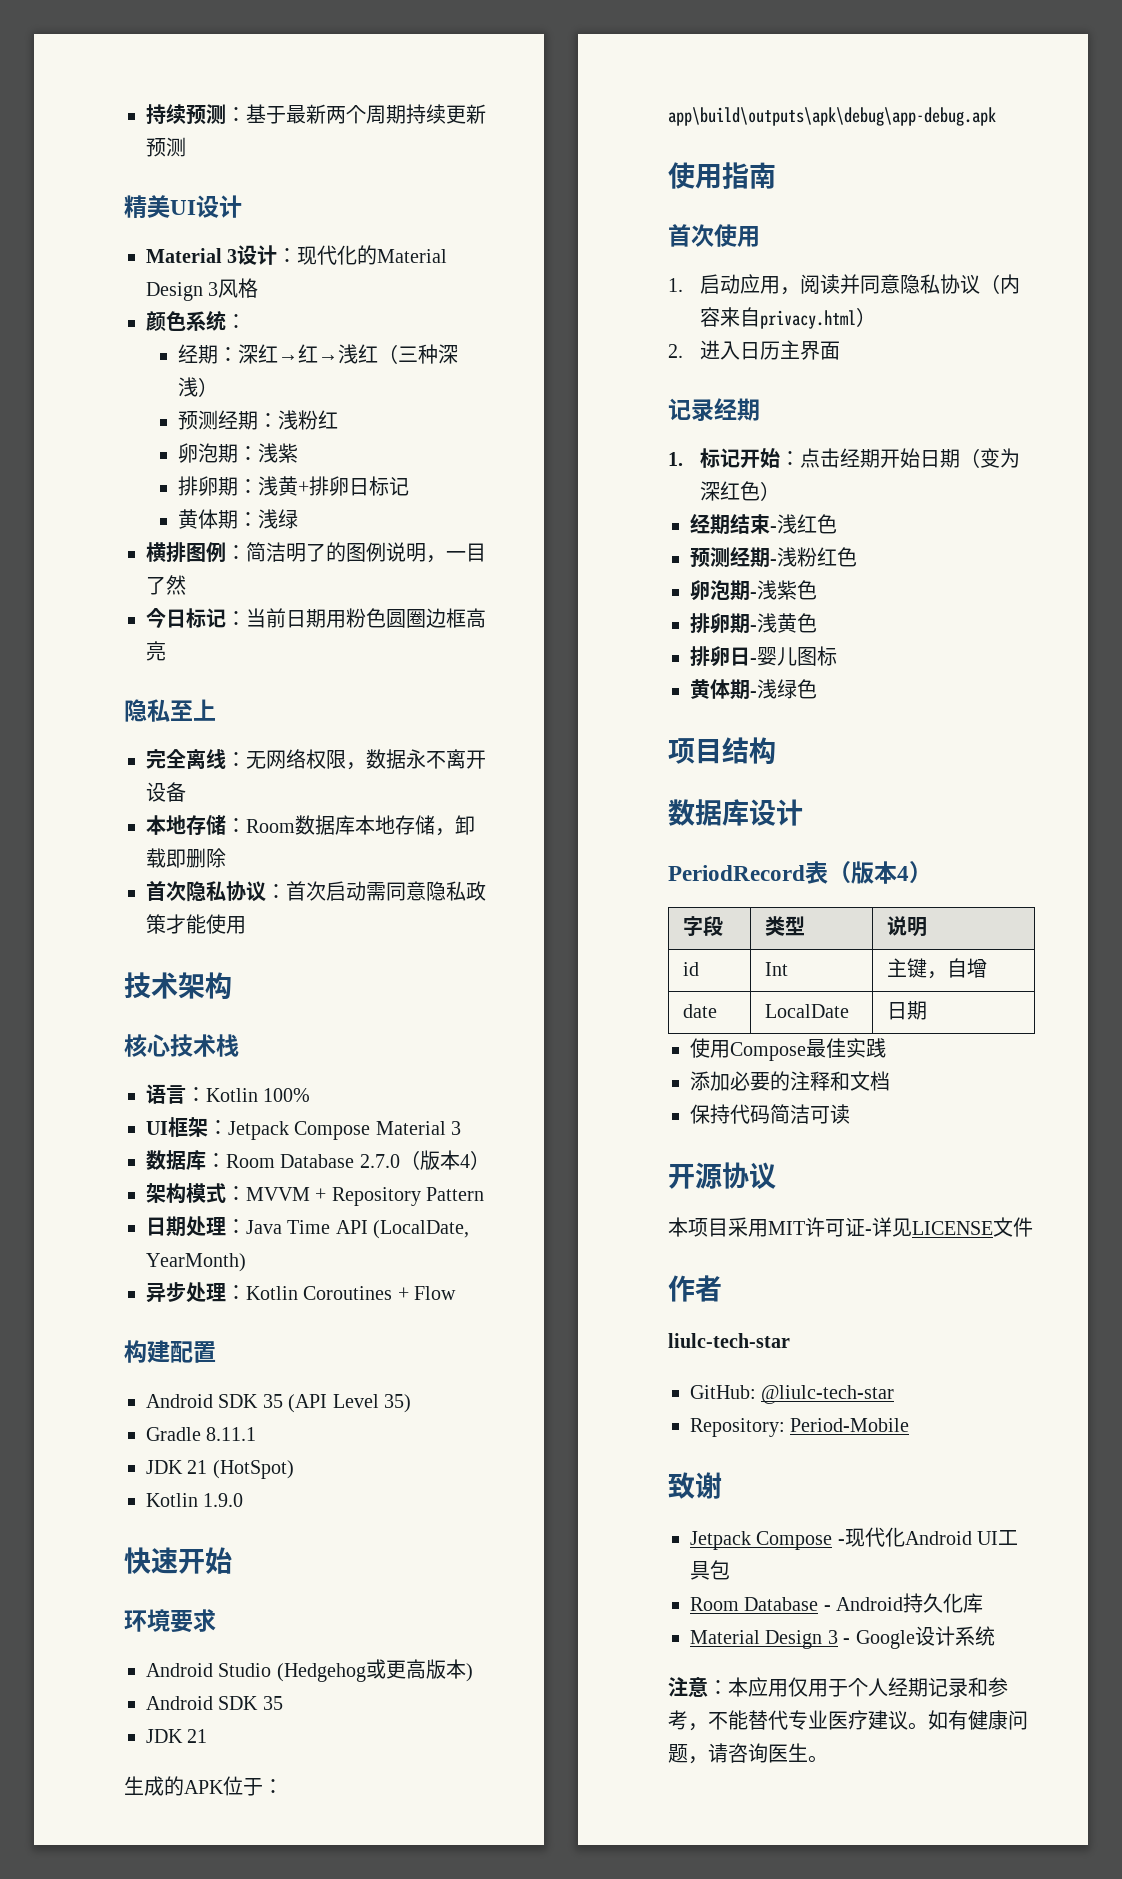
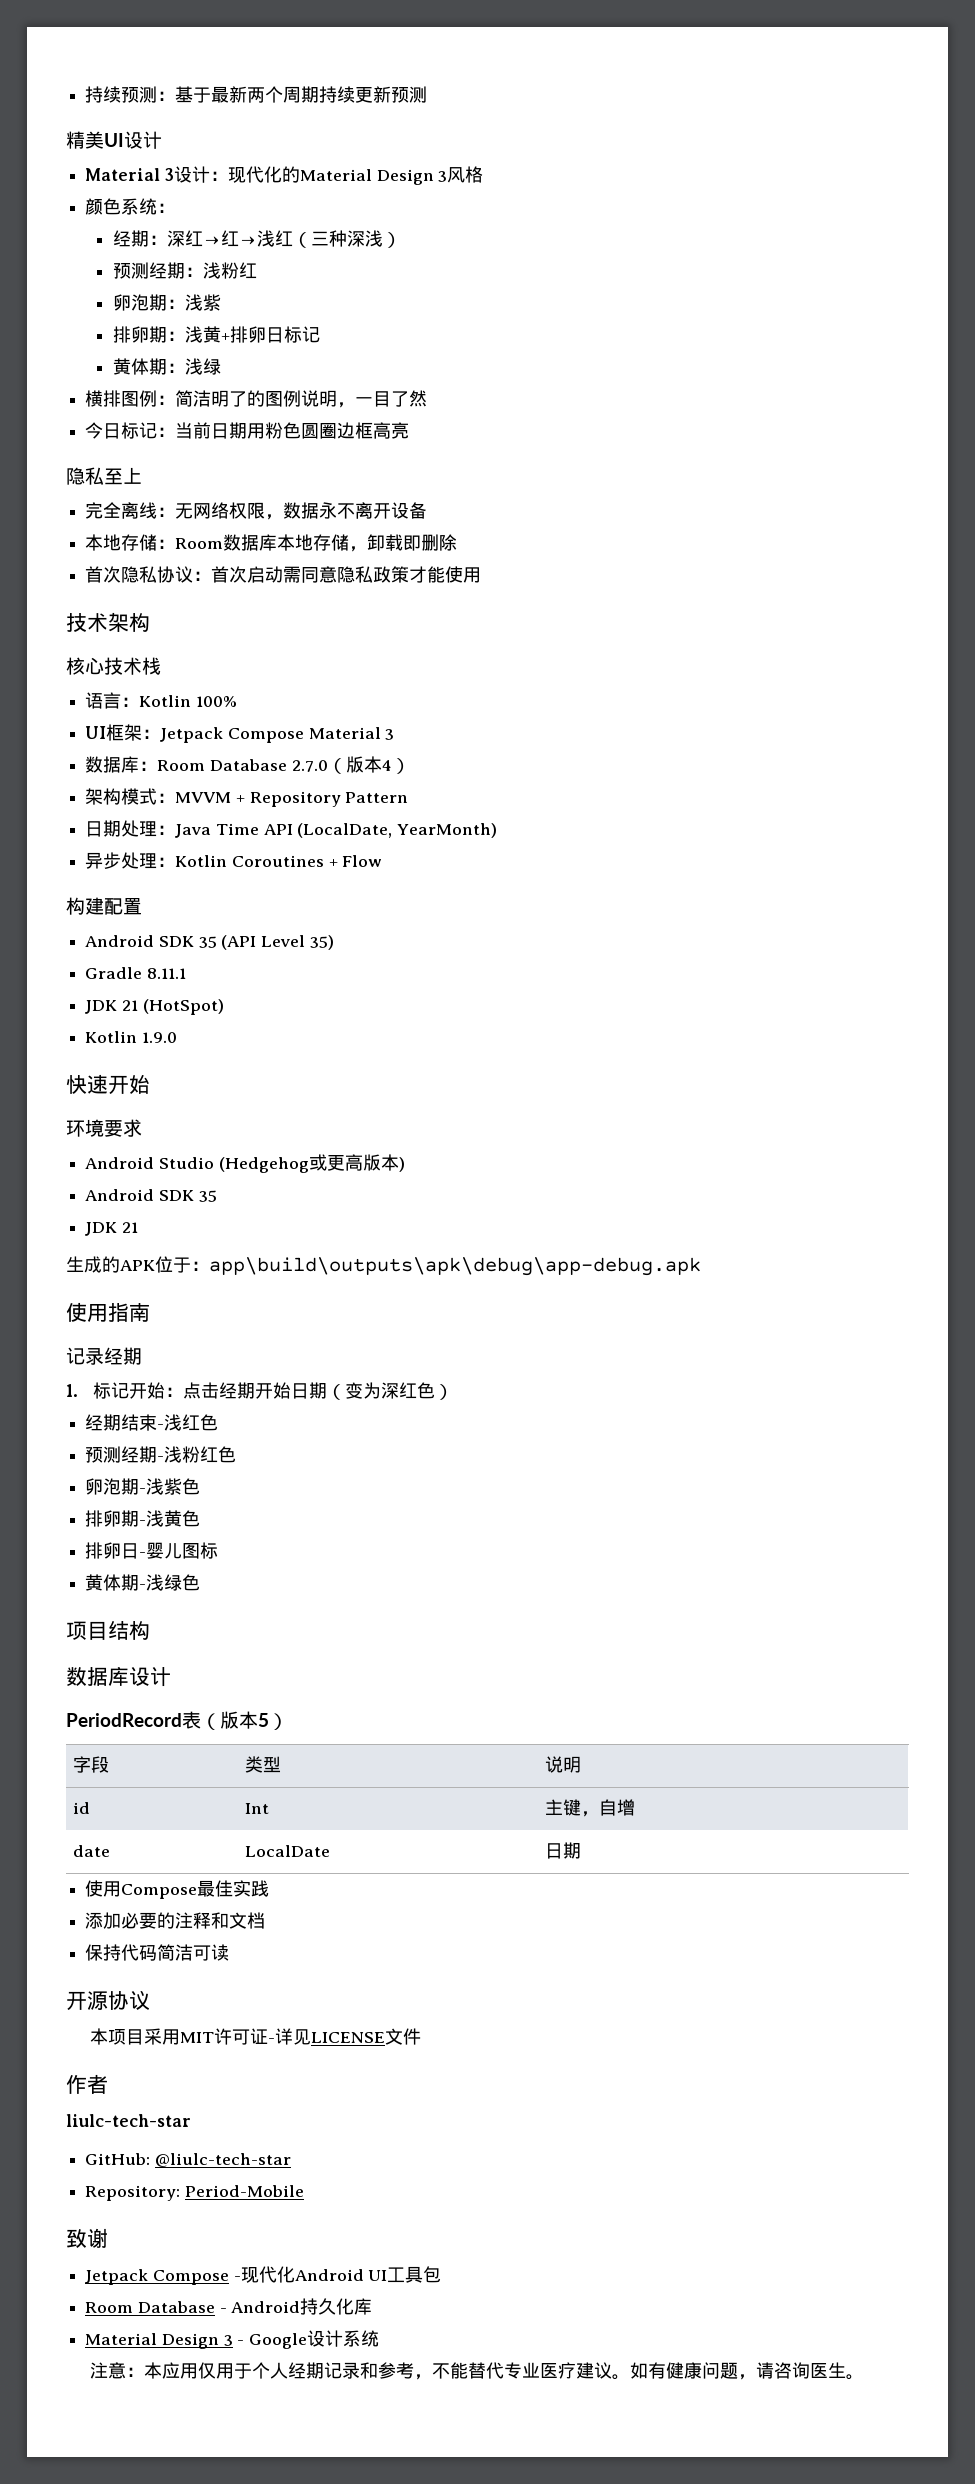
- 首次使用
- 1.启动应用，阅读并同意隐私协议（内容来自privacy.html）
- 2.进入日历主界面
- PeriodRecord表（版本4）
+ PeriodRecord表（版本5）

